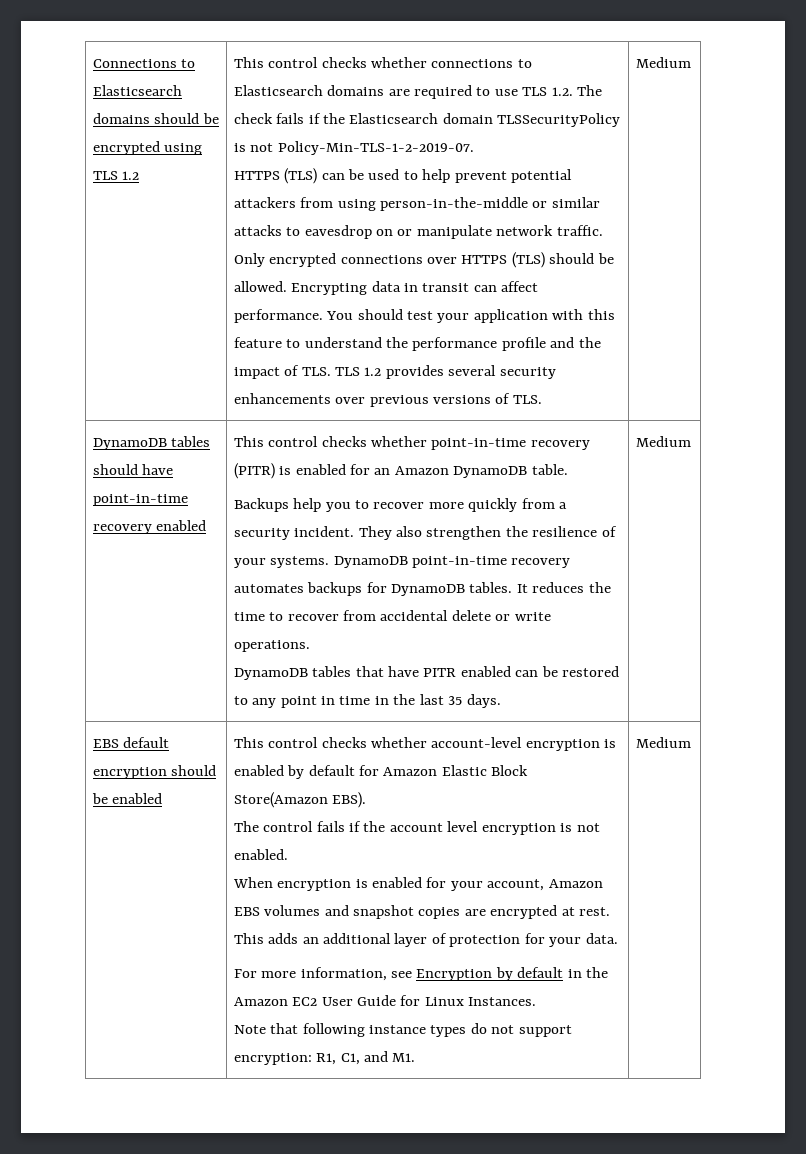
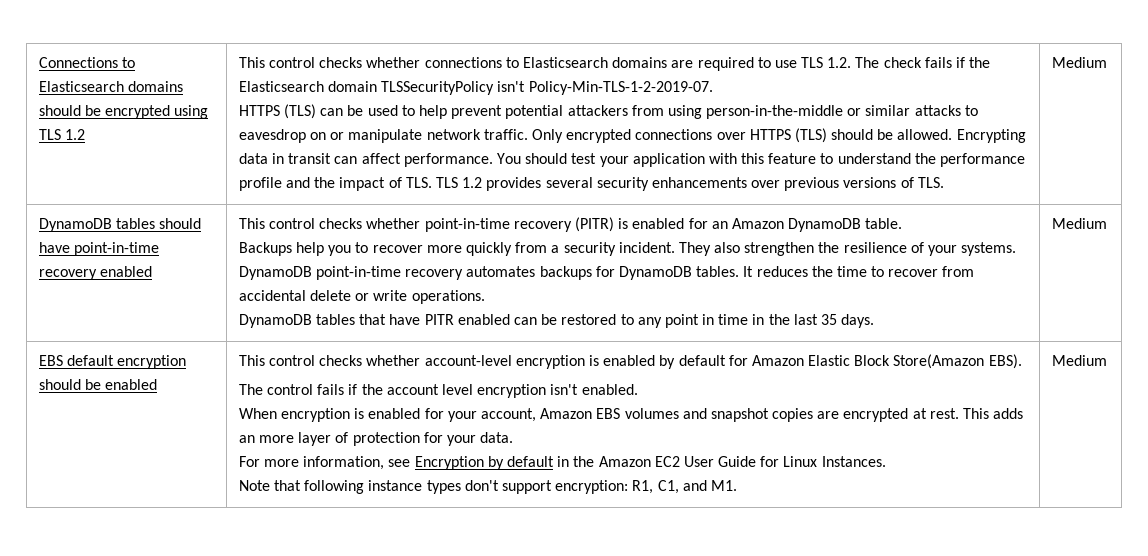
- This control checks whether connections to Elasticsearch domains are required to use TLS 1.2. The check fails if the Elasticsearch domain TLSSecurityPolicy is not Policy-Min-TLS-1-2-2019-07.
+ This control checks whether connections to Elasticsearch domains are required to use TLS 1.2. The check fails if the Elasticsearch domain TLSSecurityPolicy isn't Policy-Min-TLS-1-2-2019-07.
- The control fails if the account level encryption is not enabled.
+ The control fails if the account level encryption isn't enabled.
- This adds an additional layer of protection for your data.
+ This adds an more layer of protection for your data.
- Note that following instance types do not support encryption: R1, C1, and M1.
+ Note that following instance types don't support encryption: R1, C1, and M1.

